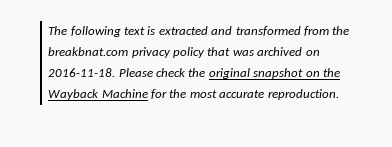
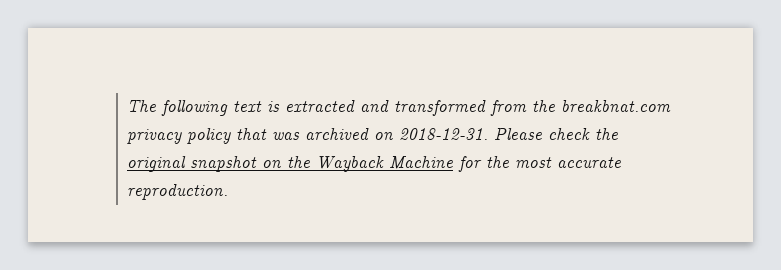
- The following text is extracted and transformed from the breakbnat.com privacy policy that was archived on 2016-11-18.
+ The following text is extracted and transformed from the breakbnat.com privacy policy that was archived on 2018-12-31.

